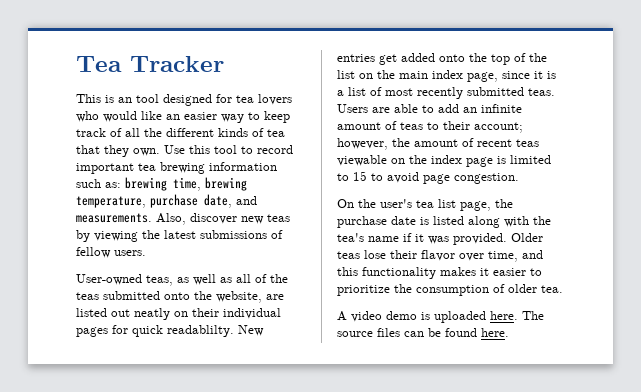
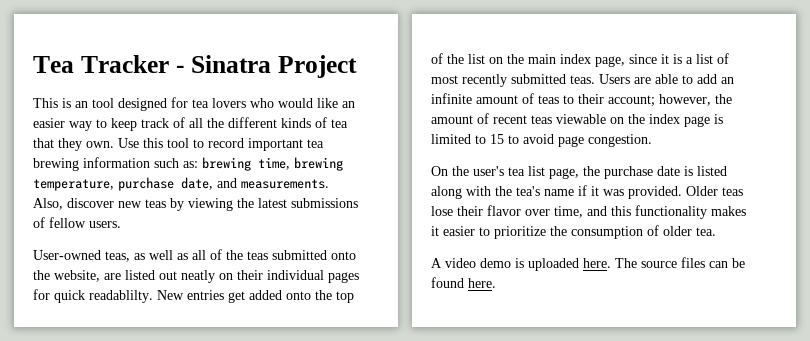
- Tea Tracker
+ Tea Tracker - Sinatra Project

